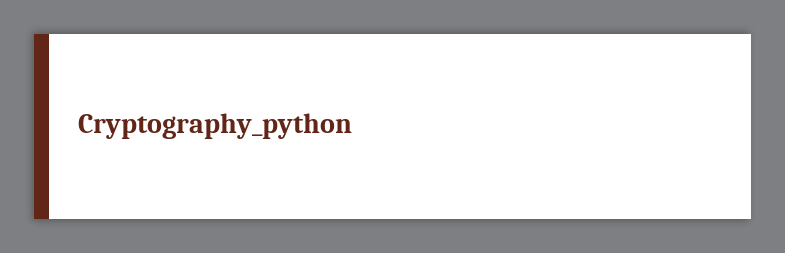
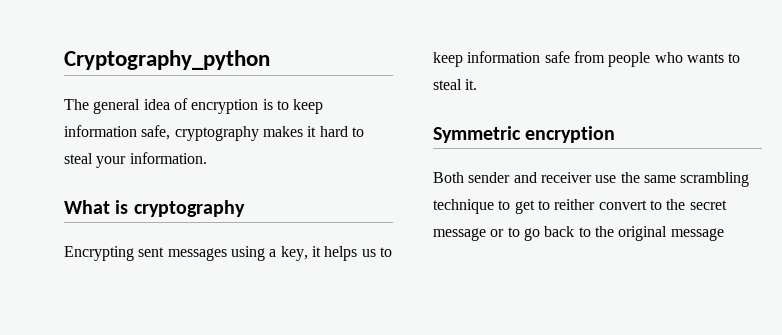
+ The general idea of encryption is to keep information safe, cryptography makes it hard to steal your information.
+ What is cryptography
+ Encrypting sent messages using a key, it helps us to keep information safe from people who wants to steal it.
+ Symmetric encryption
+ Both sender and receiver use the same scrambling technique to get to reither convert to the secret message or to go back to the original message

